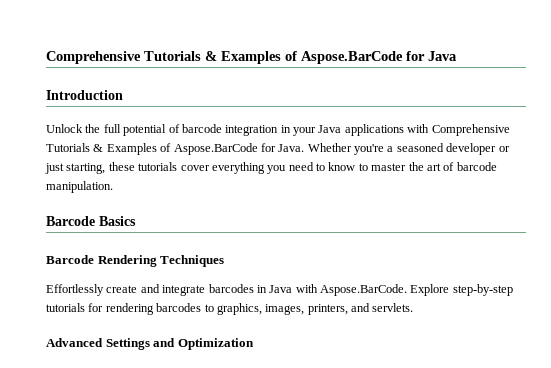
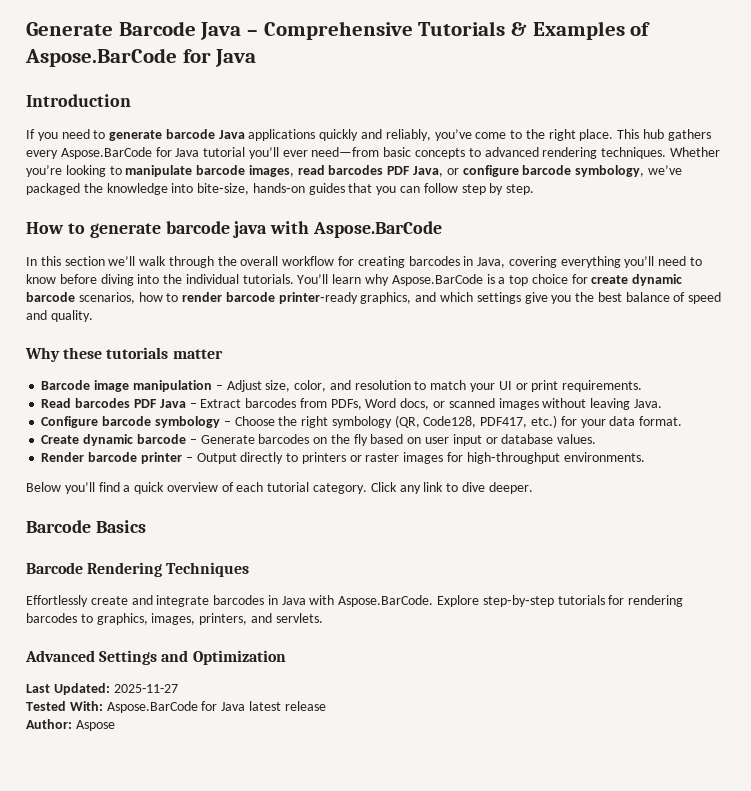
- Comprehensive Tutorials & Examples of Aspose.BarCode for Java
+ Generate Barcode Java – Comprehensive Tutorials & Examples of Aspose.BarCode for Java
- Unlock the full potential of barcode integration in your Java applications with Comprehensive Tutorials & Examples of Aspose.BarCode for Java. Whether you're a seasoned developer or just starting, these tutorials cover everything you need to know to master the art of barcode manipulation.
+ If you need to generate barcode Java applications quickly and reliably, you’ve come to the right place. This hub gathers every Aspose.BarCode for Java tutorial you’ll ever need—from basic concepts to advanced rendering techniques. Whether you’re looking to manipulate barcode images, read barcodes PDF Java, or configure barcode symbology, we’ve packaged the knowledge into bite‑size, hands‑on guides that you can follow step by step.
+ How to generate barcode java with Aspose.BarCode
+ In this section we’ll walk through the overall workflow for creating barcodes in Java, covering everything you’ll need to know before diving into the individual tutorials. You’ll learn why Aspose.BarCode is a top choice for create dynamic barcode scenarios, how to render barcode printer‑ready graphics, and which settings give you the best balance of speed and quality.
+ Why these tutorials matter
+ Barcode image manipulation – Adjust size, color, and resolution to match your UI or print requirements.
+ Read barcodes PDF Java – Extract barcodes from PDFs, Word docs, or scanned images without leaving Java.
+ Configure barcode symbology – Choose the right symbology (QR, Code128, PDF417, etc.) for your data format.
+ Create dynamic barcode – Generate barcodes on the fly based on user input or database values.
+ Render barcode printer – Output directly to printers or raster images for high‑throughput environments.
+ Below you’ll find a quick overview of each tutorial category. Click any link to dive deeper.
+ Last Updated: 2025-11-27
+ Tested With: Aspose.BarCode for Java latest release
+ Author: Aspose

